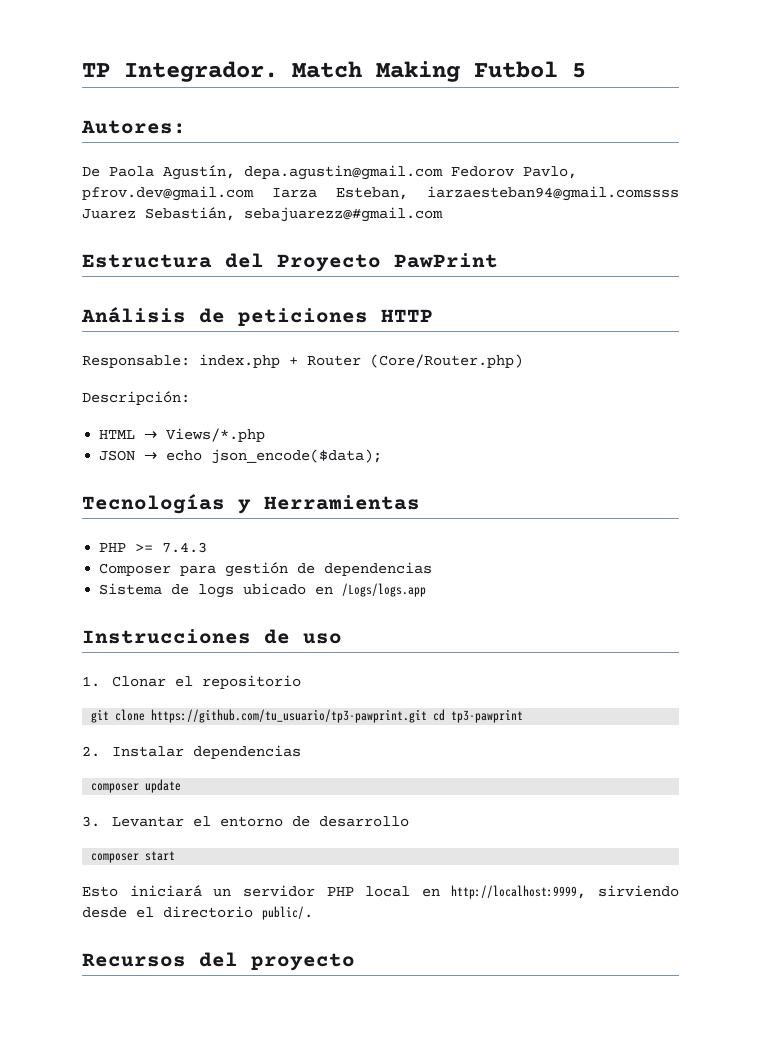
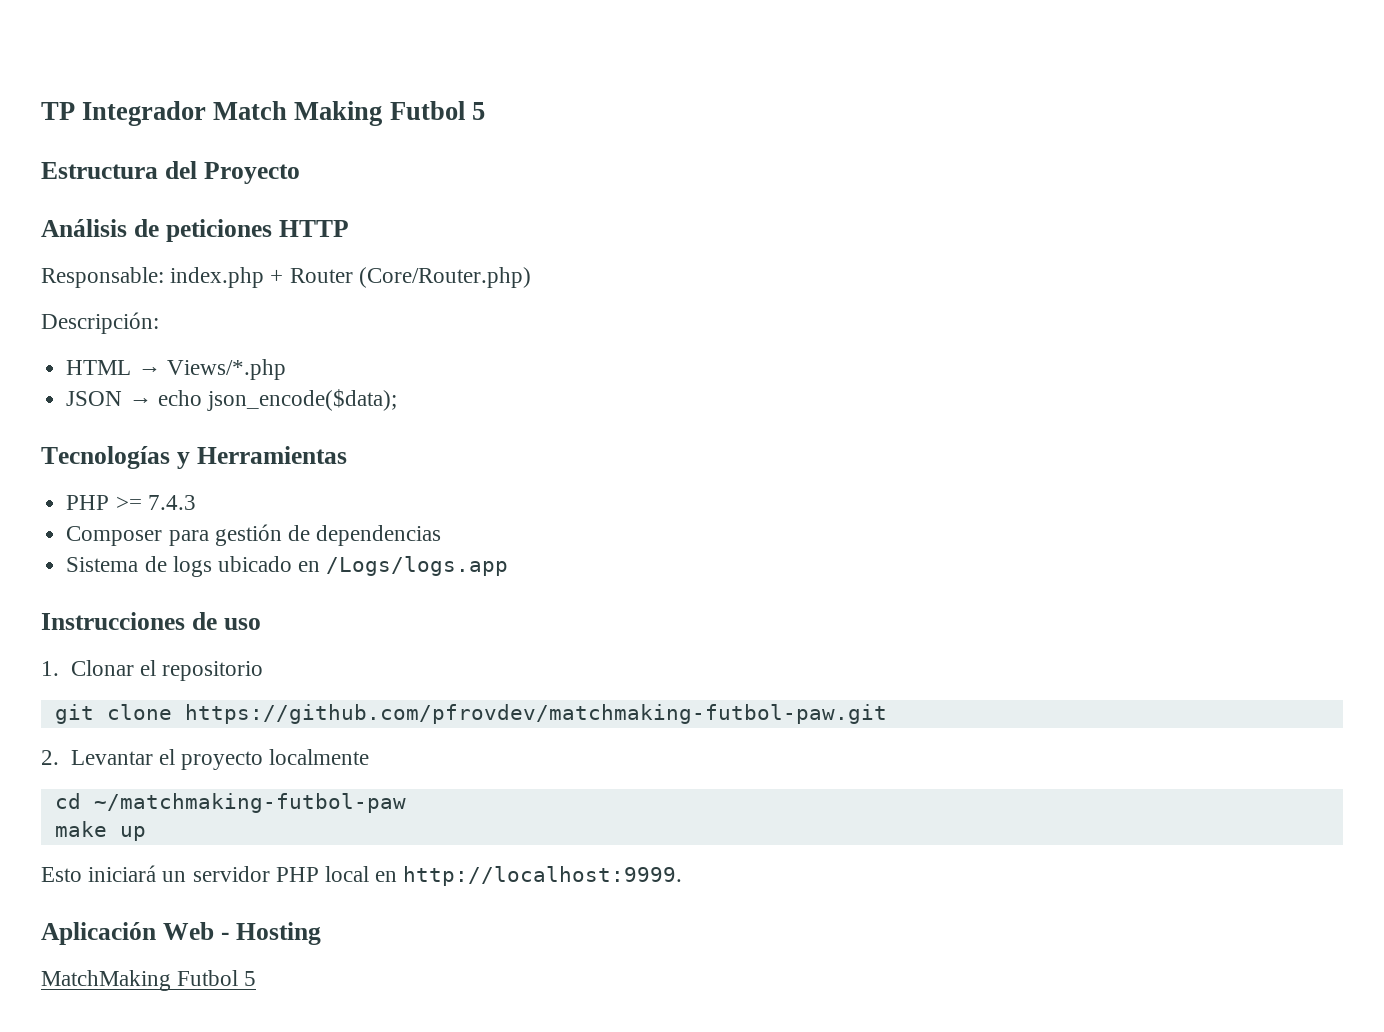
- TP Integrador. Match Making Futbol 5
+ TP Integrador Match Making Futbol 5
- Autores:
- De Paola Agustín, depa.agustin@gmail.com Fedorov Pavlo, pfrov.dev@gmail.com Iarza Esteban, iarzaesteban94@gmail.comssss Juarez Sebastián, sebajuarezz@#gmail.com
- Estructura del Proyecto PawPrint
+ Estructura del Proyecto
- git clone https://github.com/tu_usuario/tp3-pawprint.git cd tp3-pawprint
- 2. Instalar dependencias
- composer update
- 3. Levantar el entorno de desarrollo
- composer start
+ git clone https://github.com/pfrovdev/matchmaking-futbol-paw.git
+ 2. Levantar el proyecto localmente
+ cd ~/matchmaking-futbol-paw
+ make up
- Esto iniciará un servidor PHP local en http://localhost:9999, sirviendo desde el directorio public/.
- Recursos del proyecto
+ Esto iniciará un servidor PHP local en http://localhost:9999.
+ Aplicación Web - Hosting
+ MatchMaking Futbol 5

